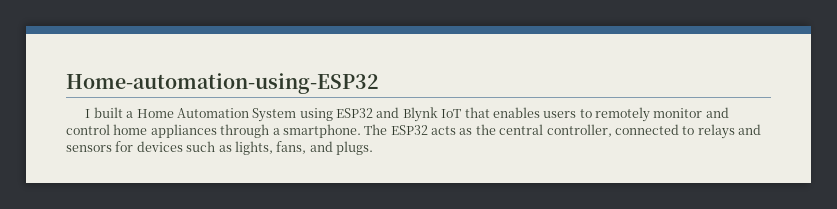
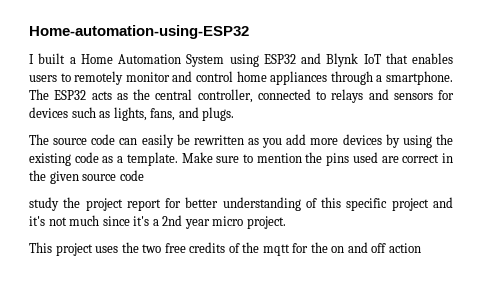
+ The source code can easily be rewritten as you add more devices by using the existing code as a template. Make sure to mention the pins used are correct in the given source code
+ study the project report for better understanding of this specific project and it's not much since it's a 2nd year micro project.
+ This project uses the two free credits of the mqtt for the on and off action

